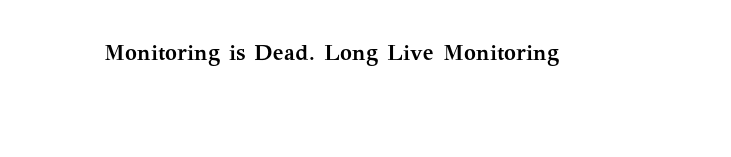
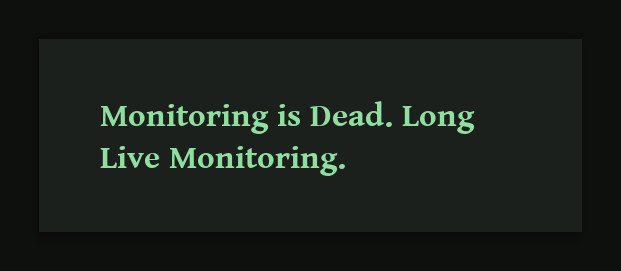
- Long Live Monitoring
+ Long Live Monitoring.

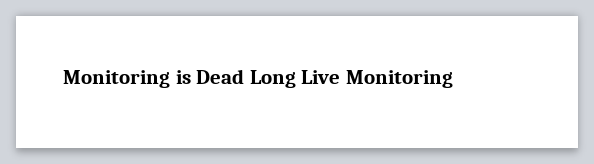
- Monitoring is Dead. Long Live Monitoring.
+ Monitoring is Dead Long Live Monitoring

